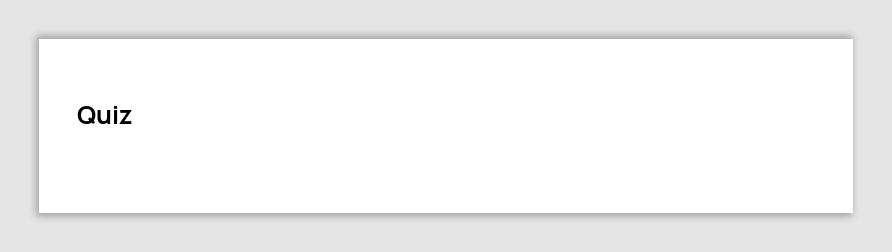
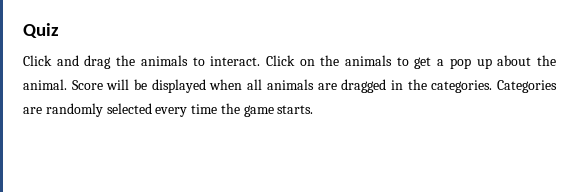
+ Click and drag the animals to interact. Click on the animals to get a pop up about the animal. Score will be displayed when all animals are dragged in the categories. Categories are randomly selected every time the game starts.

